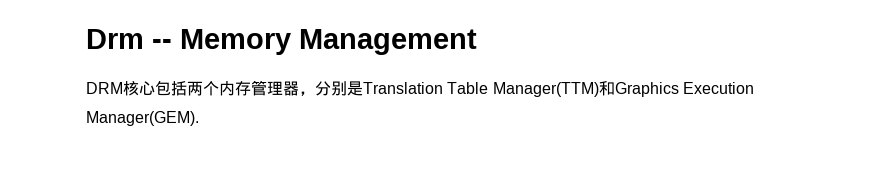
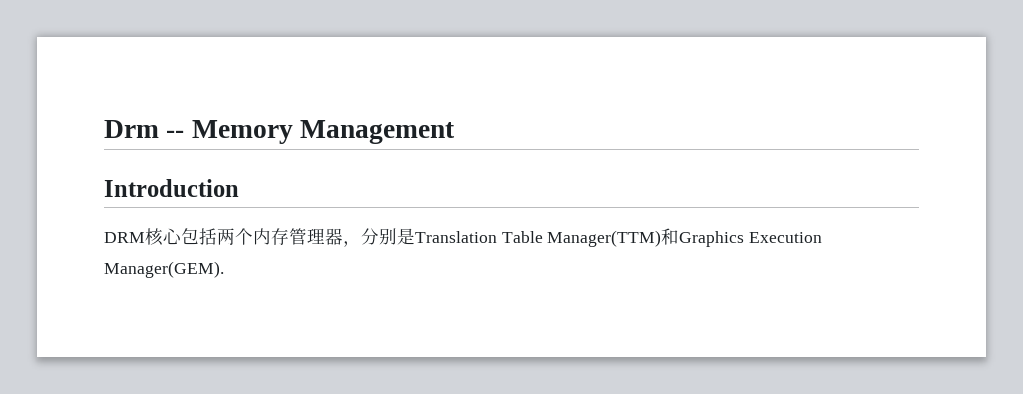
+ Introduction

